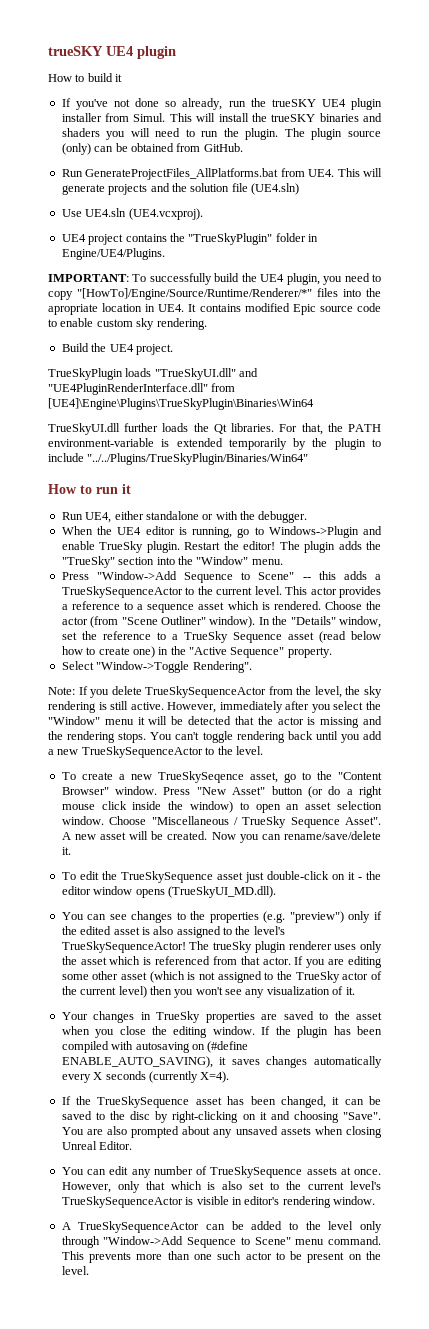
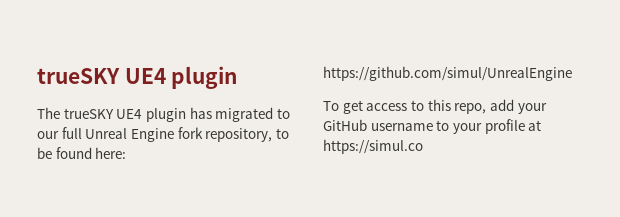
- How to build it
- If you've not done so already, run the trueSKY UE4 plugin installer from Simul. This will install the trueSKY binaries and shaders you will need to run the plugin. The plugin source (only) can be obtained from GitHub.
- Run GenerateProjectFiles_AllPlatforms.bat from UE4. This will generate projects and the solution file (UE4.sln)
- Use UE4.sln (UE4.vcxproj).
- UE4 project contains the "TrueSkyPlugin" folder in Engine/UE4/Plugins.
- IMPORTANT: To successfully build the UE4 plugin, you need to copy "[HowTo]/Engine/Source/Runtime/Renderer/*" files into the apropriate location in UE4. It contains modified Epic source code to enable custom sky rendering.
- Build the UE4 project.
- TrueSkyPlugin loads "TrueSkyUI.dll" and "UE4PluginRenderInterface.dll" from [UE4]\Engine\Plugins\TrueSkyPlugin\Binaries\Win64
- TrueSkyUI.dll further loads the Qt libraries. For that, the PATH environment-variable is extended temporarily by the plugin to include "../../Plugins/TrueSkyPlugin/Binaries/Win64"
- How to run it
- Run UE4, either standalone or with the debugger.
- When the UE4 editor is running, go to Windows->Plugin and enable TrueSky plugin. Restart the editor! The plugin adds the "TrueSky" section into the "Window" menu.
- Press "Window->Add Sequence to Scene" -- this adds a TrueSkySequenceActor to the current level. This actor provides a reference to a sequence asset which is rendered. Choose the actor (from "Scene Outliner" window). In the "Details" window, set the reference to a TrueSky Sequence asset (read below how to create one) in the "Active Sequence" property.
- Select "Window->Toggle Rendering".
- Note: If you delete TrueSkySequenceActor from the level, the sky rendering is still active. However, immediately after you select the "Window" menu it will be detected that the actor is missing and the rendering stops. You can't toggle rendering back until you add a new TrueSkySequenceActor to the level.
- To create a new TrueSkySeqence asset, go to the "Content Browser" window. Press "New Asset" button (or do a right mouse click inside the window) to open an asset selection window. Choose "Miscellaneous / TrueSky Sequence Asset". A new asset will be created. Now you can rename/save/delete it.
- To edit the TrueSkySequence asset just double-click on it - the editor window opens (TrueSkyUI_MD.dll).
- You can see changes to the properties (e.g. "preview") only if the edited asset is also assigned to the level's TrueSkySequenceActor! The trueSky plugin renderer uses only the asset which is referenced from that actor. If you are editing some other asset (which is not assigned to the TrueSky actor of the current level) then you won't see any visualization of it.
- Your changes in TrueSky properties are saved to the asset when you close the editing window. If the plugin has been compiled with autosaving on (#define ENABLE_AUTO_SAVING), it saves changes automatically every X seconds (currently X=4).
- If the TrueSkySequence asset has been changed, it can be saved to the disc by right-clicking on it and choosing "Save". You are also prompted about any unsaved assets when closing Unreal Editor.
- You can edit any number of TrueSkySequence assets at once. However, only that which is also set to the current level's TrueSkySequenceActor is visible in editor's rendering window.
- A TrueSkySequenceActor can be added to the level only through "Window->Add Sequence to Scene" menu command. This prevents more than one such actor to be present on the level.
+ The trueSKY UE4 plugin has migrated to our full Unreal Engine fork repository, to be found here: https://github.com/simul/UnrealEngine
+ To get access to this repo, add your GitHub username to your profile at https://simul.co

